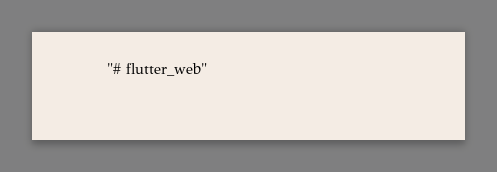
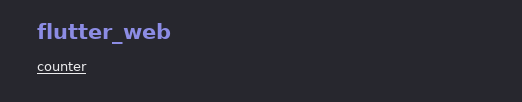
- "# flutter_web"
+ flutter_web
+ counter

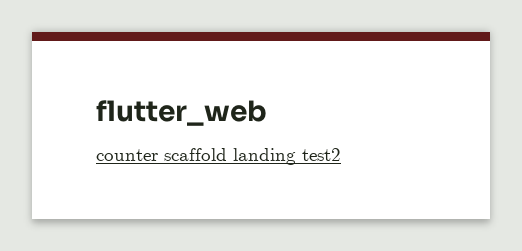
- counter
+ counter scaffold landing test2

